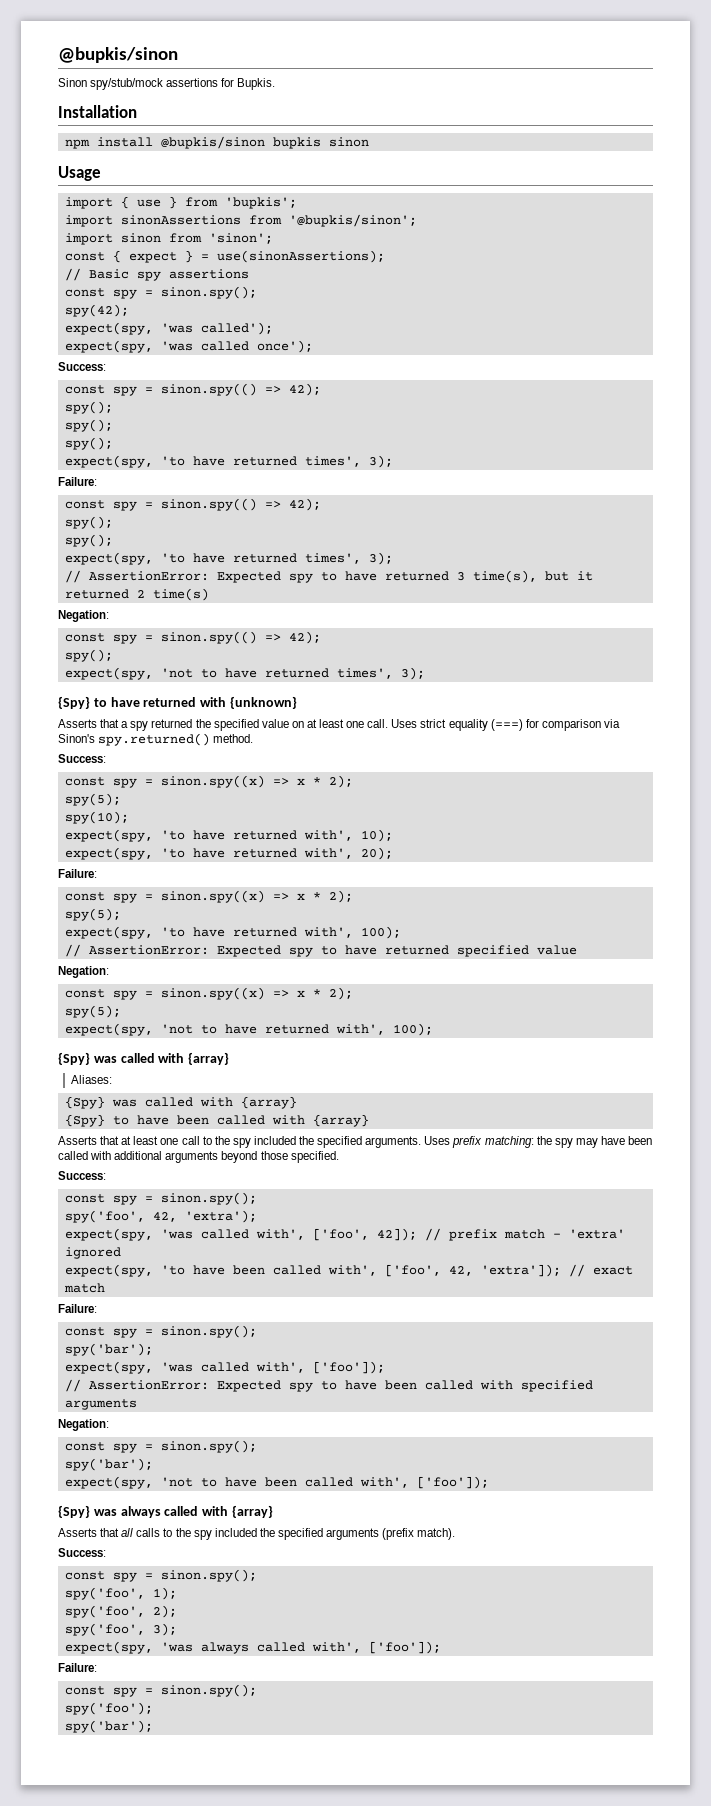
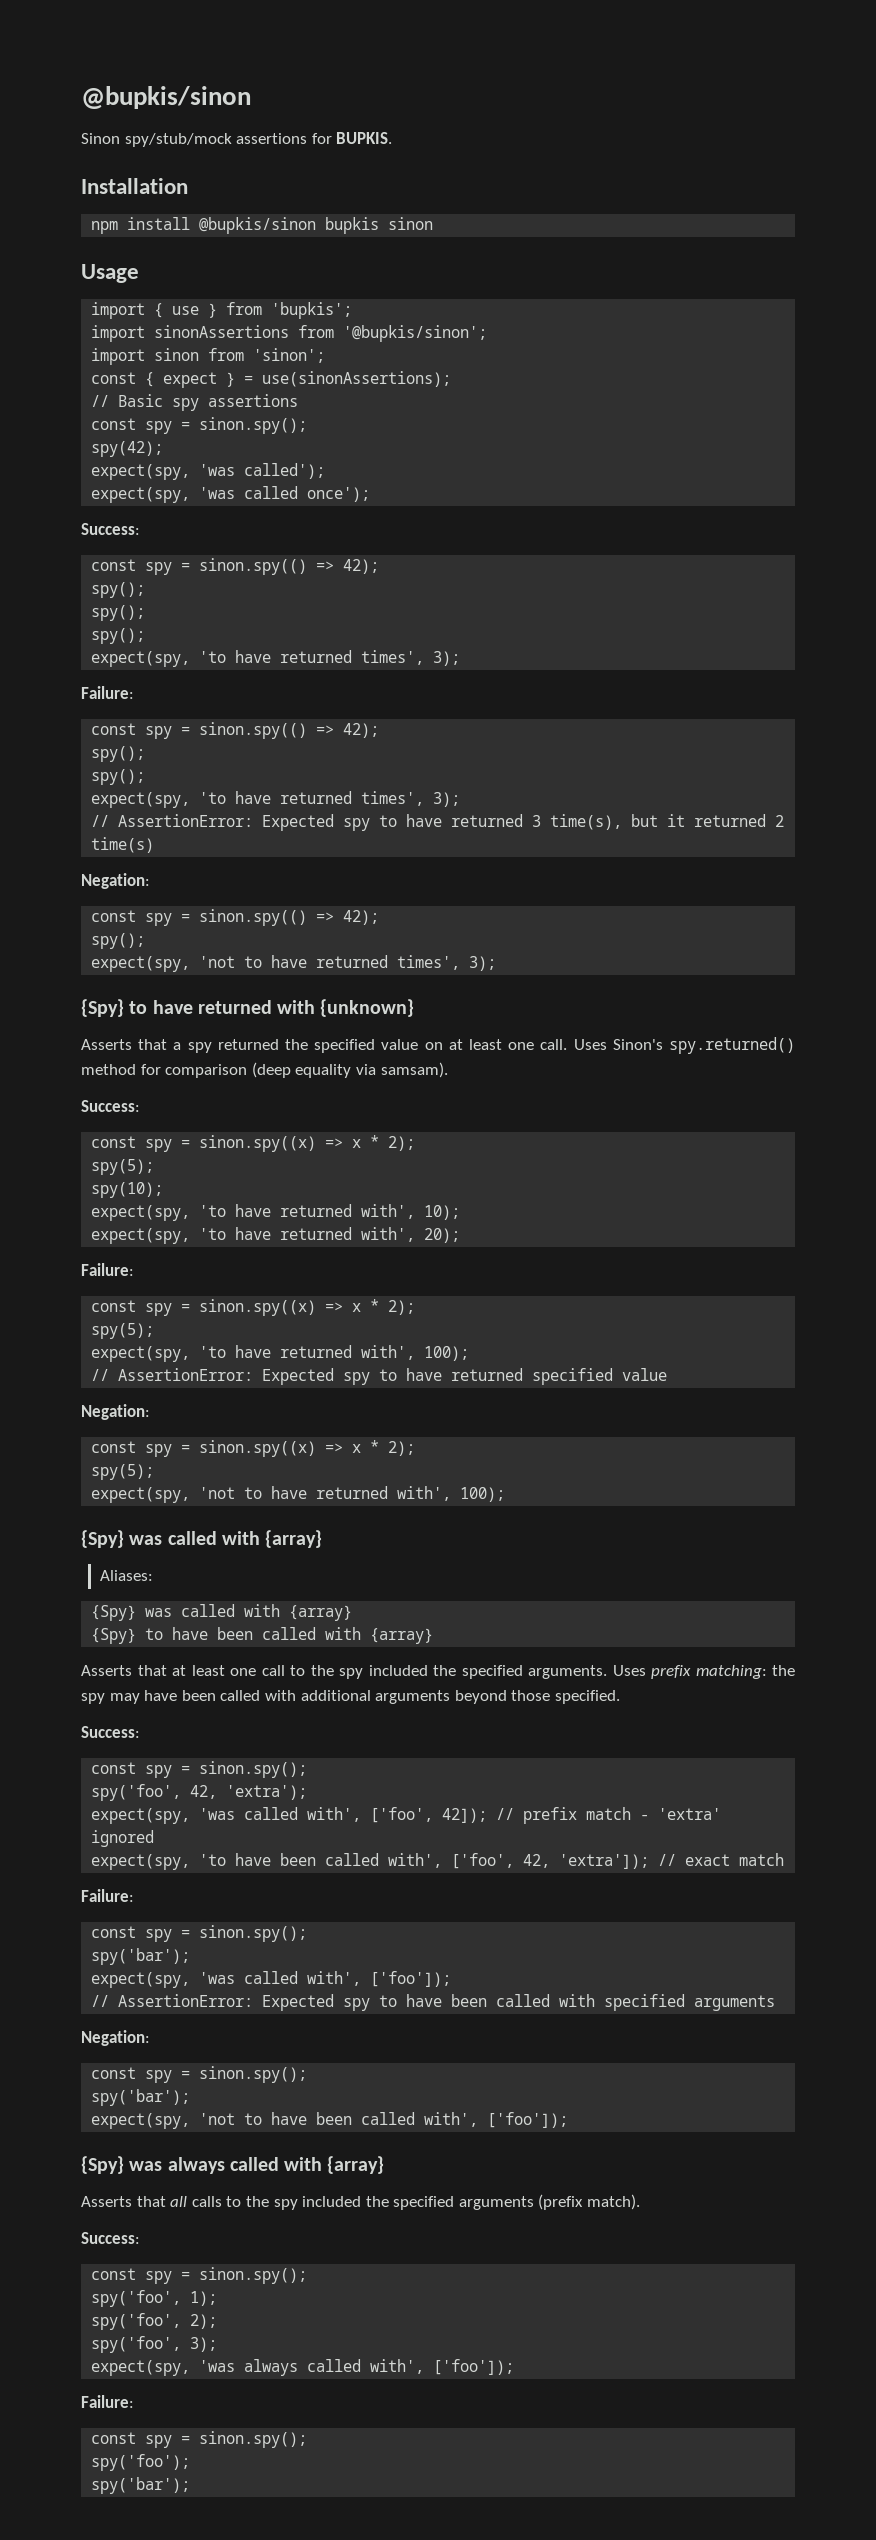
- Sinon spy/stub/mock assertions for Bupkis.
+ Sinon spy/stub/mock assertions for BUPKIS.
- Uses strict equality (===) for comparison via Sinon's spy.returned() method.
+ Uses Sinon's spy.returned() method for comparison (deep equality via samsam).

